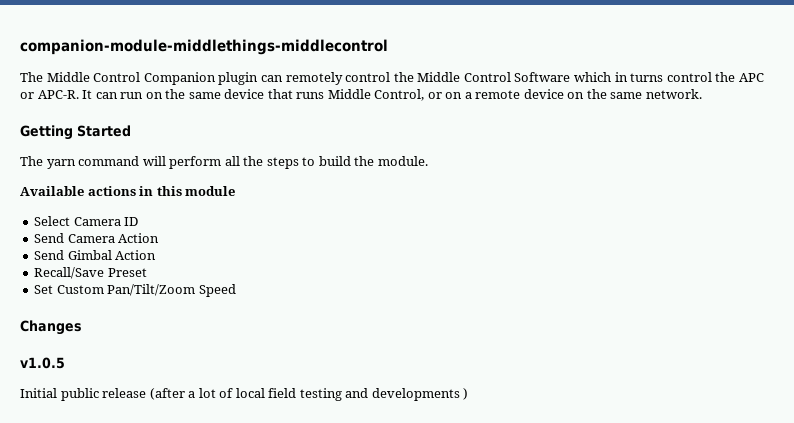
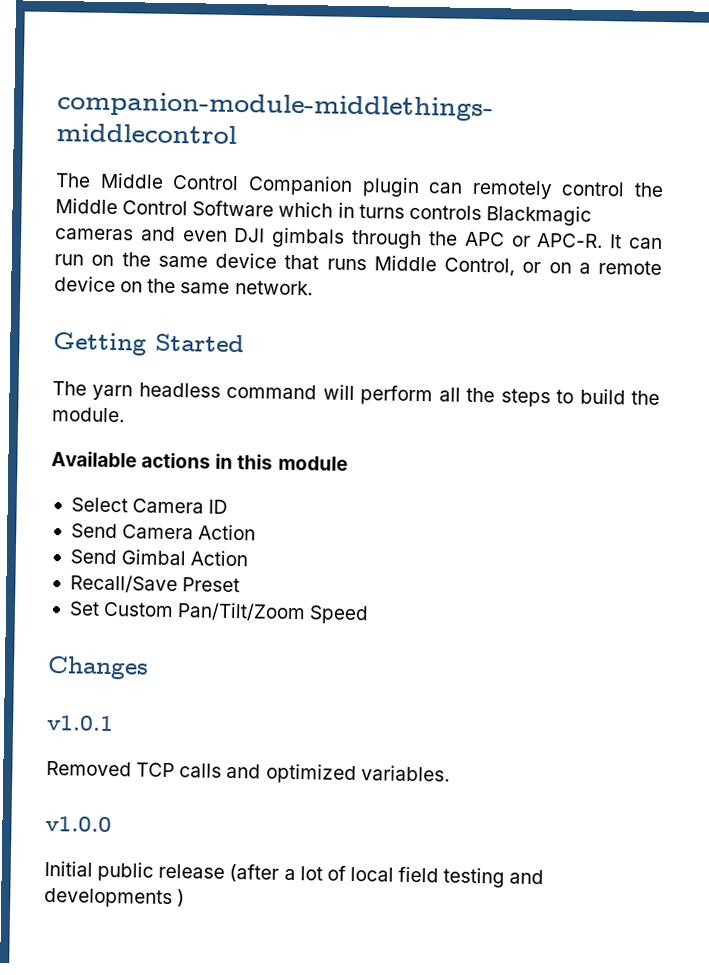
- The Middle Control Companion plugin can remotely control the Middle Control Software which in turns control the APC or APC-R.
+ The Middle Control Companion plugin can remotely control the Middle Control Software which in turns controls Blackmagic cameras and even DJI gimbals through the APC or APC-R.
- The yarn command will perform all the steps to build the module.
+ The yarn headless command will perform all the steps to build the module.
- v1.0.5
+ v1.0.1
+ Removed TCP calls and optimized variables.
+ v1.0.0

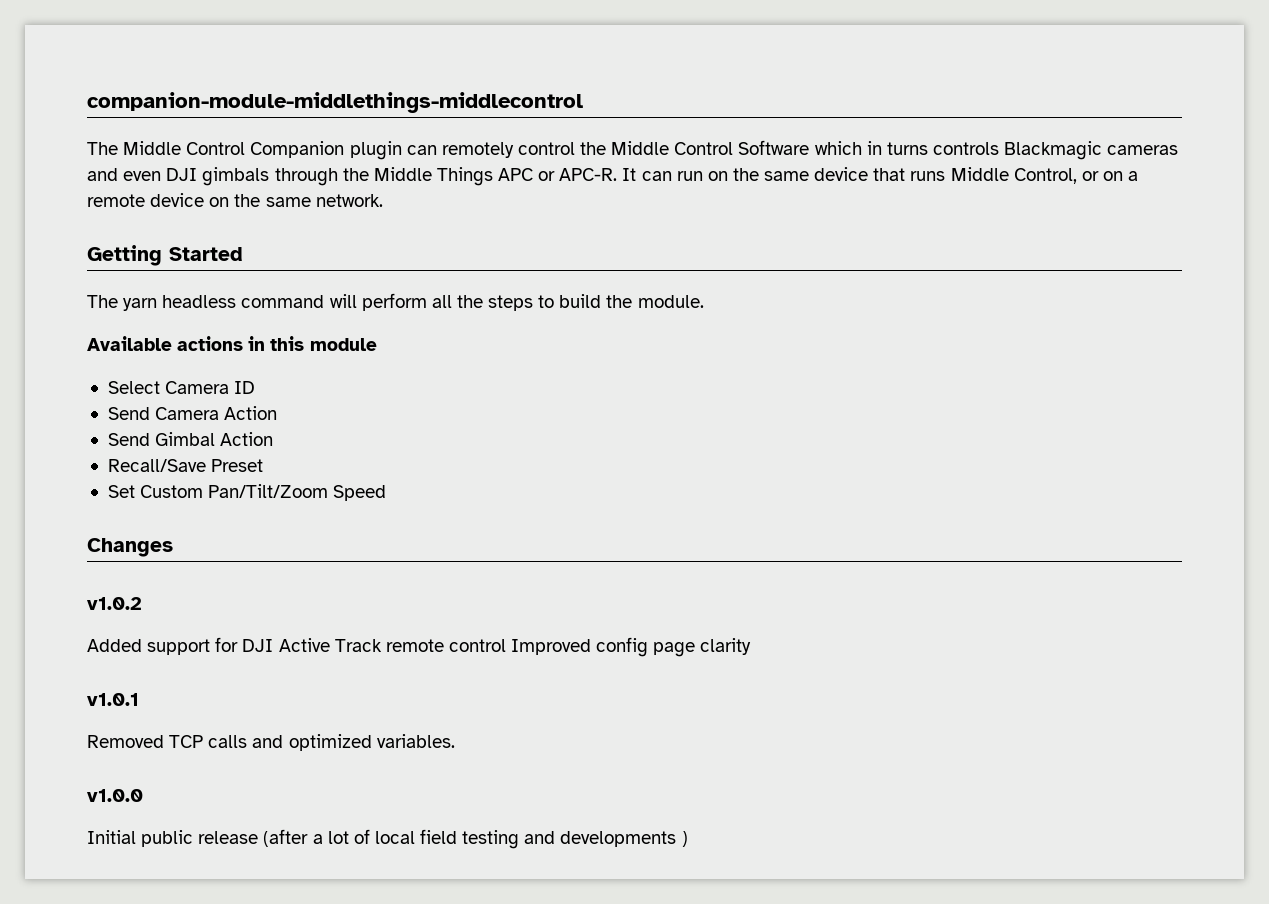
- The Middle Control Companion plugin can remotely control the Middle Control Software which in turns controls Blackmagic cameras and even DJI gimbals through the APC or APC-R.
+ The Middle Control Companion plugin can remotely control the Middle Control Software which in turns controls Blackmagic cameras and even DJI gimbals through the Middle Things APC or APC-R.
+ v1.0.2
+ Added support for DJI Active Track remote control Improved config page clarity

